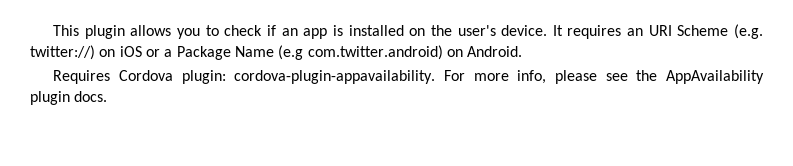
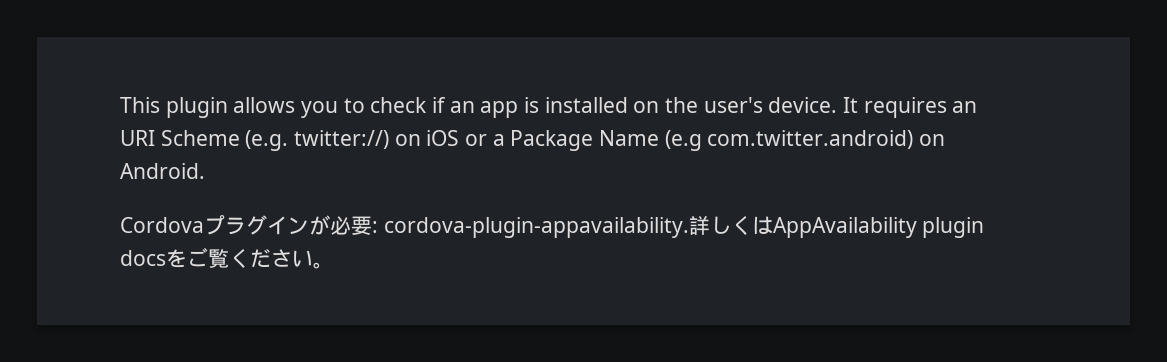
- Requires Cordova plugin: cordova-plugin-appavailability. For more info, please see the AppAvailability plugin docs.
+ Cordovaプラグインが必要: cordova-plugin-appavailability.詳しくはAppAvailability plugin docsをご覧ください。

